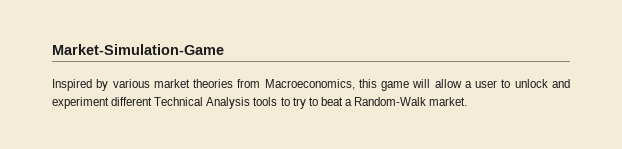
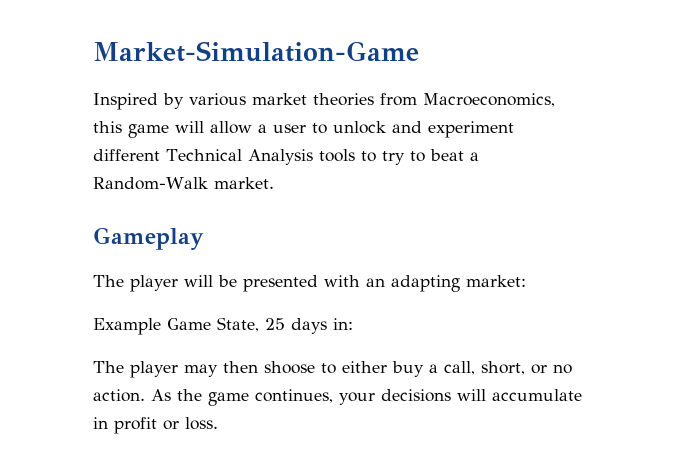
+ Gameplay
+ The player will be presented with an adapting market:
+ Example Game State, 25 days in:
+ The player may then shoose to either buy a call, short, or no action. As the game continues, your decisions will accumulate in profit or loss.

